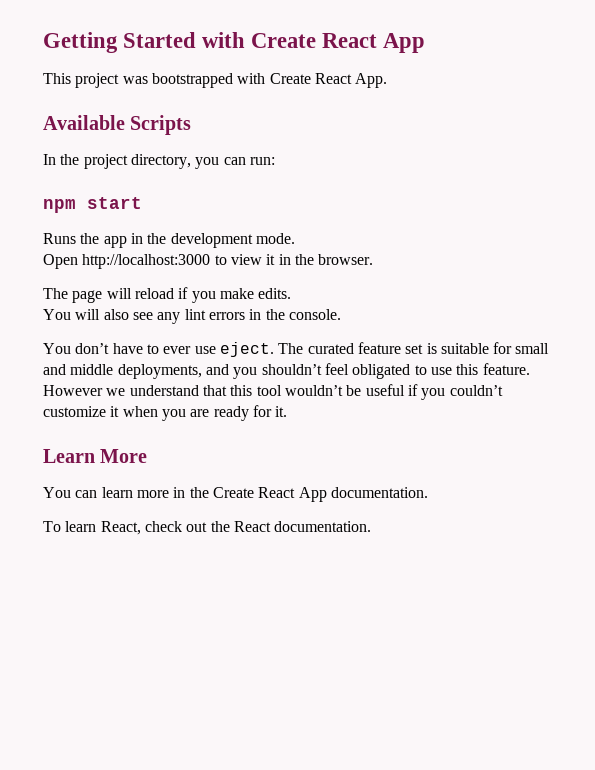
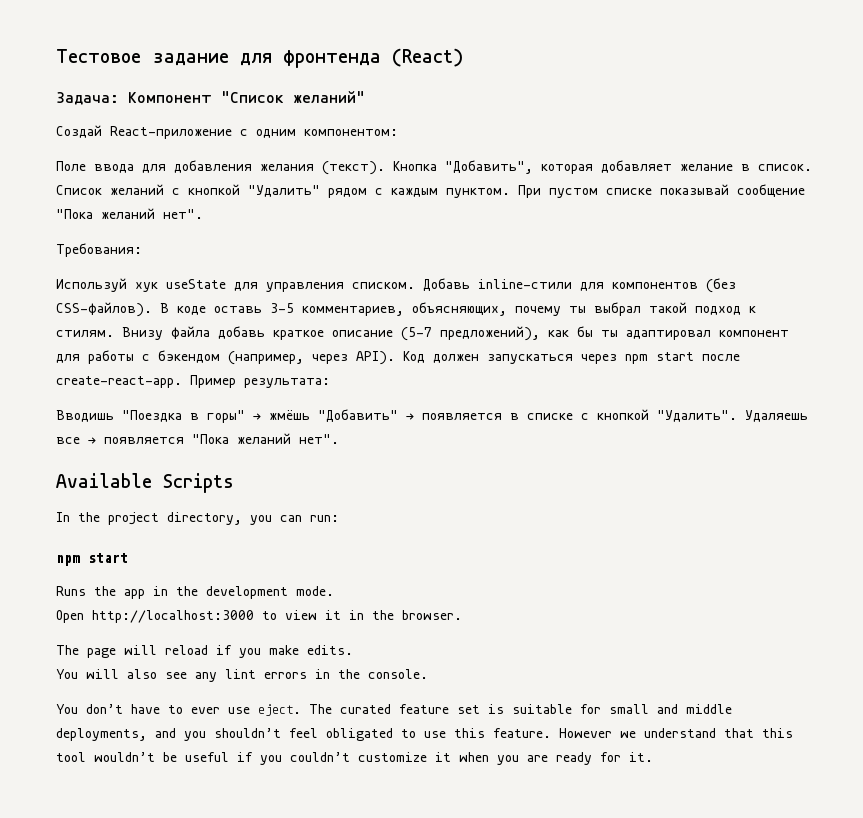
- Getting Started with Create React App
- This project was bootstrapped with Create React App.
+ Тестовое задание для фронтенда (React)
+ Задача: Компонент "Список желаний"
+ Создай React-приложение с одним компонентом:
+ Поле ввода для добавления желания (текст). Кнопка "Добавить", которая добавляет желание в список. Список желаний с кнопкой "Удалить" рядом с каждым пунктом. При пустом списке показывай сообщение "Пока желаний нет".
+ Требования:
+ Используй хук useState для управления списком. Добавь inline-стили для компонентов (без CSS-файлов). В коде оставь 3-5 комментариев, объясняющих, почему ты выбрал такой подход к стилям. Внизу файла добавь краткое описание (5-7 предложений), как бы ты адаптировал компонент для работы с бэкендом (например, через API). Код должен запускаться через npm start после create-react-app. Пример результата:
+ Вводишь "Поездка в горы" → жмёшь "Добавить" → появляется в списке с кнопкой "Удалить". Удаляешь все → появляется "Пока желаний нет".
- Learn More
- You can learn more in the Create React App documentation.
- To learn React, check out the React documentation.

